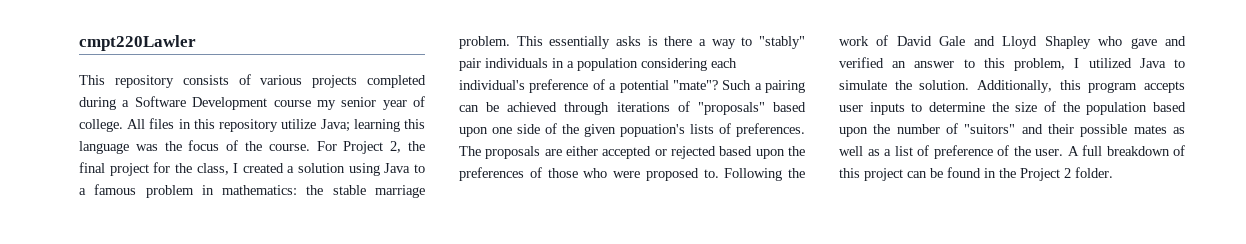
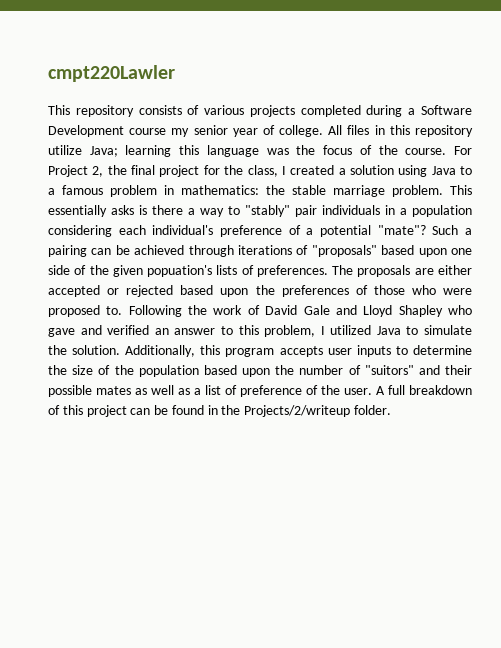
- A full breakdown of this project can be found in the Project 2 folder.
+ A full breakdown of this project can be found in the Projects/2/writeup folder.

